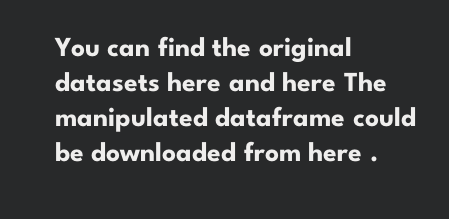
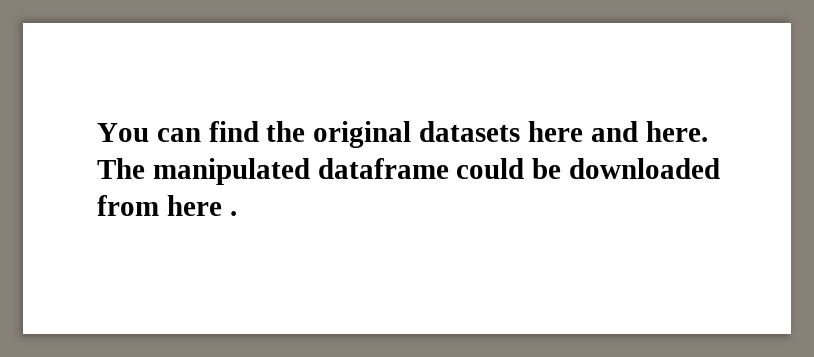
- You can find the original datasets here and here The manipulated dataframe could be downloaded from here .
+ You can find the original datasets here and here. The manipulated dataframe could be downloaded from here .

